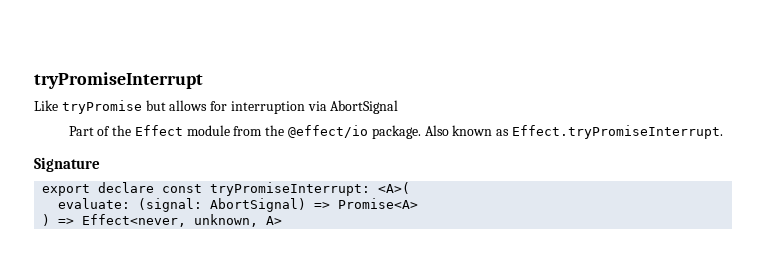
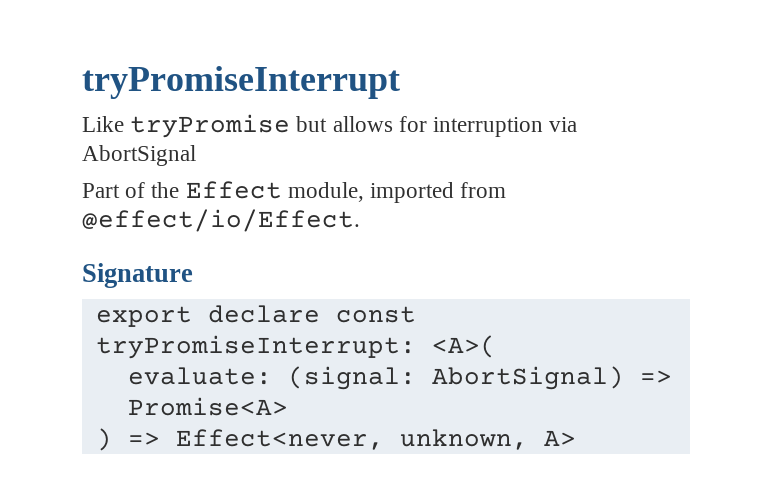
- Part of the Effect module from the @effect/io package. Also known as Effect.tryPromiseInterrupt.
+ Part of the Effect module, imported from @effect/io/Effect.

